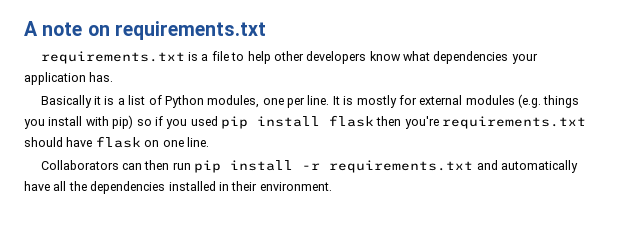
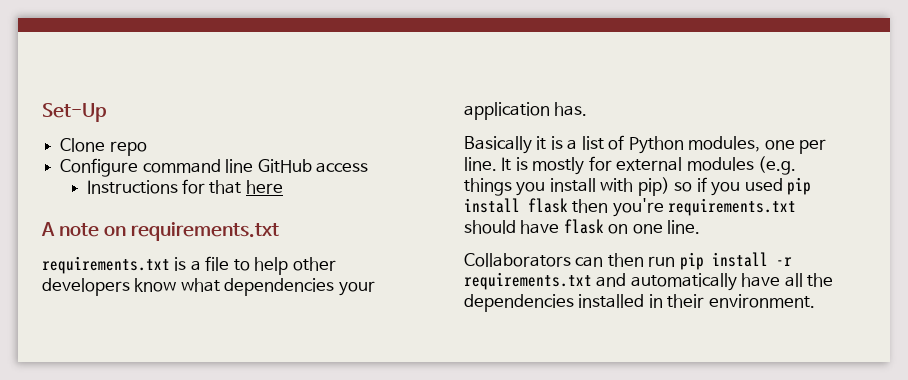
+ Set-Up
+ Clone repo
+ Configure command line GitHub access
+ Instructions for that here

